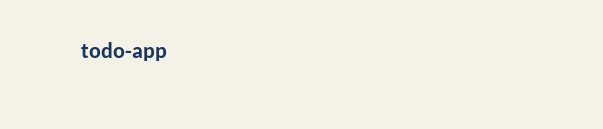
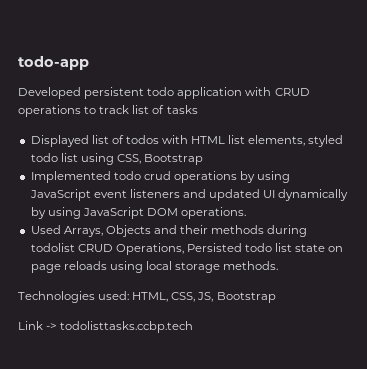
+ Developed persistent todo application with CRUD operations to track list of tasks
+ Displayed list of todos with HTML list elements, styled todo list using CSS, Bootstrap
+ Implemented todo crud operations by using JavaScript event listeners and updated UI dynamically by using JavaScript DOM operations.
+ Used Arrays, Objects and their methods during todolist CRUD Operations, Persisted todo list state on page reloads using local storage methods.
+ Technologies used: HTML, CSS, JS, Bootstrap
+ Link -> todolisttasks.ccbp.tech

